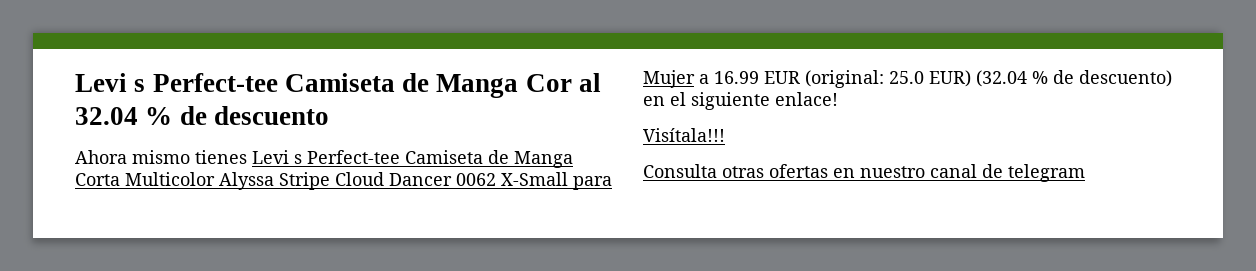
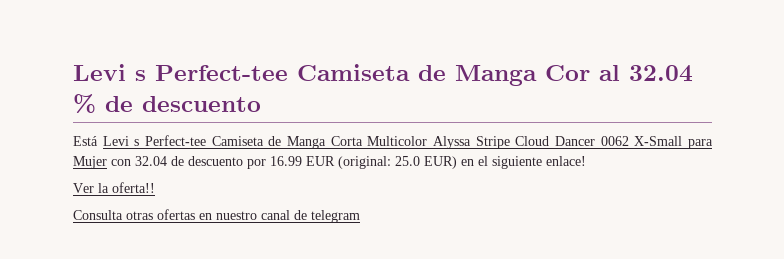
- Ahora mismo tienes Levi s Perfect-tee Camiseta de Manga Corta Multicolor Alyssa Stripe Cloud Dancer 0062 X-Small para Mujer a 16.99 EUR (original: 25.0 EUR) (32.04 % de descuento) en el siguiente enlace!
+ Está Levi s Perfect-tee Camiseta de Manga Corta Multicolor Alyssa Stripe Cloud Dancer 0062 X-Small para Mujer con 32.04 de descuento por 16.99 EUR (original: 25.0 EUR) en el siguiente enlace!
- Visítala!!!
+ Ver la oferta!!

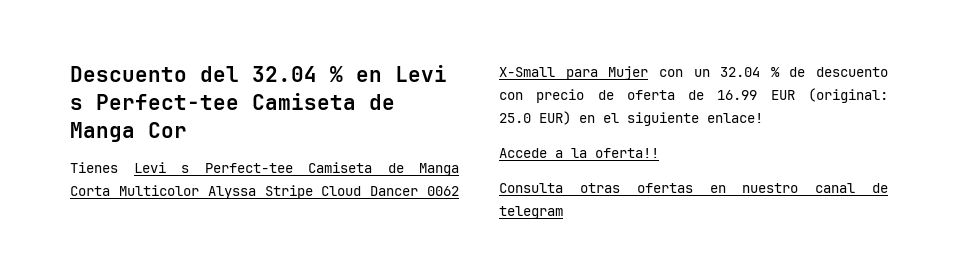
- Levi s Perfect-tee Camiseta de Manga Cor al 32.04 % de descuento
- Está Levi s Perfect-tee Camiseta de Manga Corta Multicolor Alyssa Stripe Cloud Dancer 0062 X-Small para Mujer con 32.04 de descuento por 16.99 EUR (original: 25.0 EUR) en el siguiente enlace!
+ Descuento del 32.04 % en Levi s Perfect-tee Camiseta de Manga Cor
+ Tienes Levi s Perfect-tee Camiseta de Manga Corta Multicolor Alyssa Stripe Cloud Dancer 0062 X-Small para Mujer con un 32.04 % de descuento con precio de oferta de 16.99 EUR (original: 25.0 EUR) en el siguiente enlace!
- Ver la oferta!!
+ Accede a la oferta!!

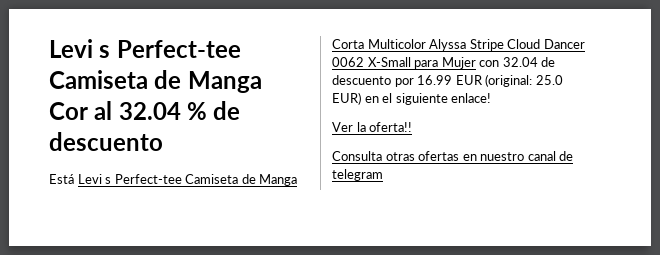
- Descuento del 32.04 % en Levi s Perfect-tee Camiseta de Manga Cor
- Tienes Levi s Perfect-tee Camiseta de Manga Corta Multicolor Alyssa Stripe Cloud Dancer 0062 X-Small para Mujer con un 32.04 % de descuento con precio de oferta de 16.99 EUR (original: 25.0 EUR) en el siguiente enlace!
+ Levi s Perfect-tee Camiseta de Manga Cor al 32.04 % de descuento
+ Está Levi s Perfect-tee Camiseta de Manga Corta Multicolor Alyssa Stripe Cloud Dancer 0062 X-Small para Mujer con 32.04 de descuento por 16.99 EUR (original: 25.0 EUR) en el siguiente enlace!
- Accede a la oferta!!
+ Ver la oferta!!

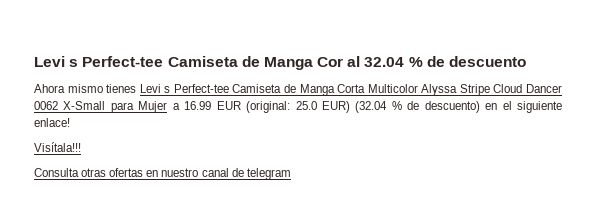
- Está Levi s Perfect-tee Camiseta de Manga Corta Multicolor Alyssa Stripe Cloud Dancer 0062 X-Small para Mujer con 32.04 de descuento por 16.99 EUR (original: 25.0 EUR) en el siguiente enlace!
+ Ahora mismo tienes Levi s Perfect-tee Camiseta de Manga Corta Multicolor Alyssa Stripe Cloud Dancer 0062 X-Small para Mujer a 16.99 EUR (original: 25.0 EUR) (32.04 % de descuento) en el siguiente enlace!
- Ver la oferta!!
+ Visítala!!!

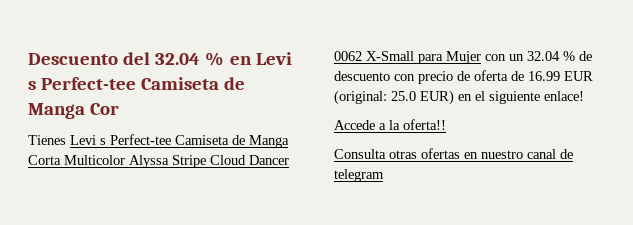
- Levi s Perfect-tee Camiseta de Manga Cor al 32.04 % de descuento
- Ahora mismo tienes Levi s Perfect-tee Camiseta de Manga Corta Multicolor Alyssa Stripe Cloud Dancer 0062 X-Small para Mujer a 16.99 EUR (original: 25.0 EUR) (32.04 % de descuento) en el siguiente enlace!
+ Descuento del 32.04 % en Levi s Perfect-tee Camiseta de Manga Cor
+ Tienes Levi s Perfect-tee Camiseta de Manga Corta Multicolor Alyssa Stripe Cloud Dancer 0062 X-Small para Mujer con un 32.04 % de descuento con precio de oferta de 16.99 EUR (original: 25.0 EUR) en el siguiente enlace!
- Visítala!!!
+ Accede a la oferta!!

